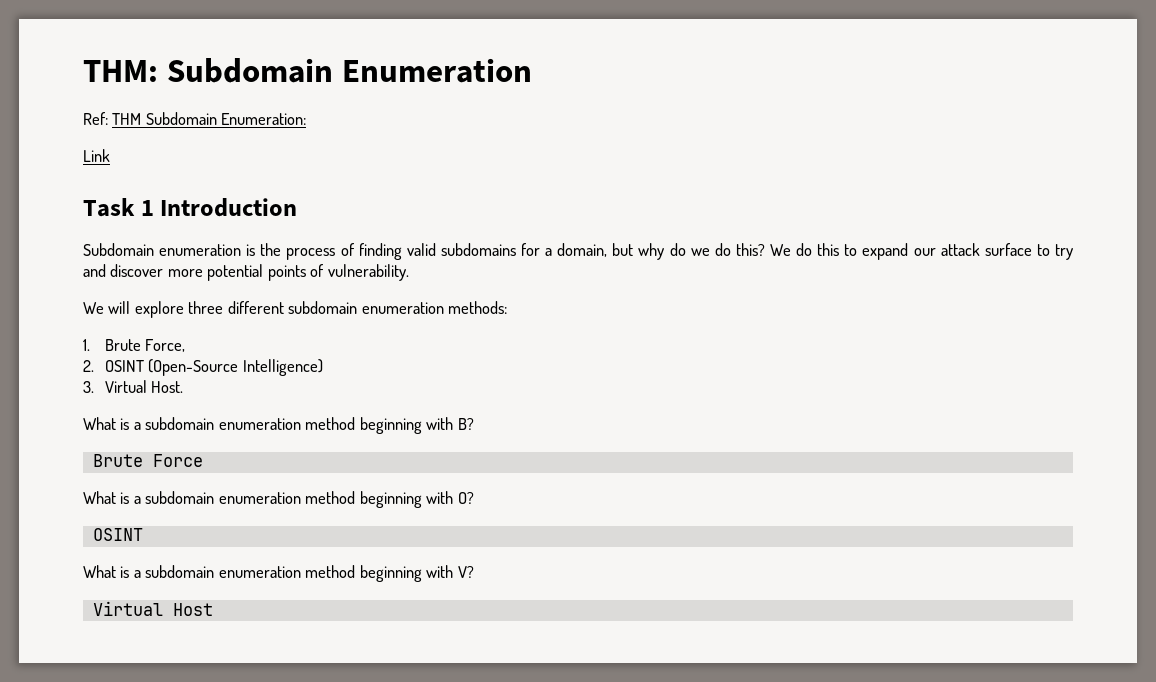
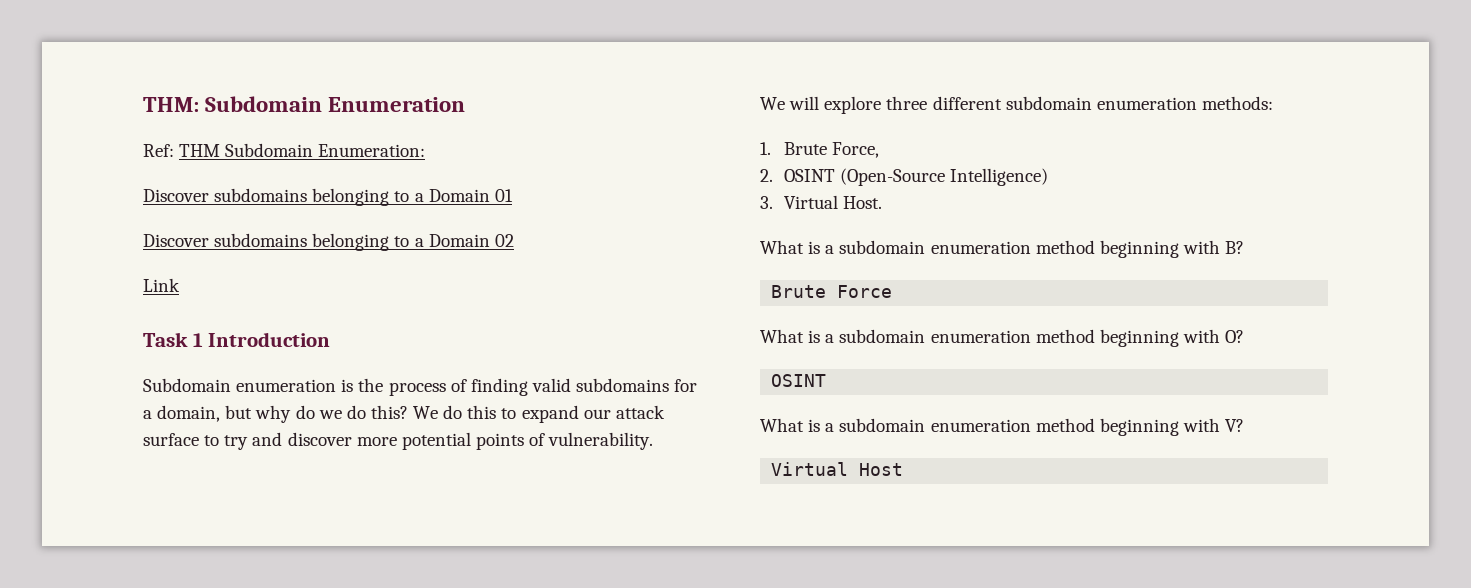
+ Discover subdomains belonging to a Domain 01
+ Discover subdomains belonging to a Domain 02

